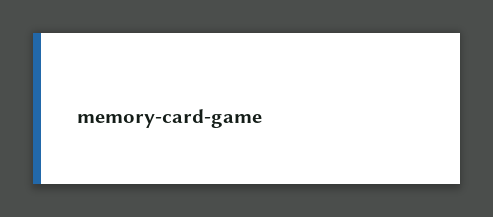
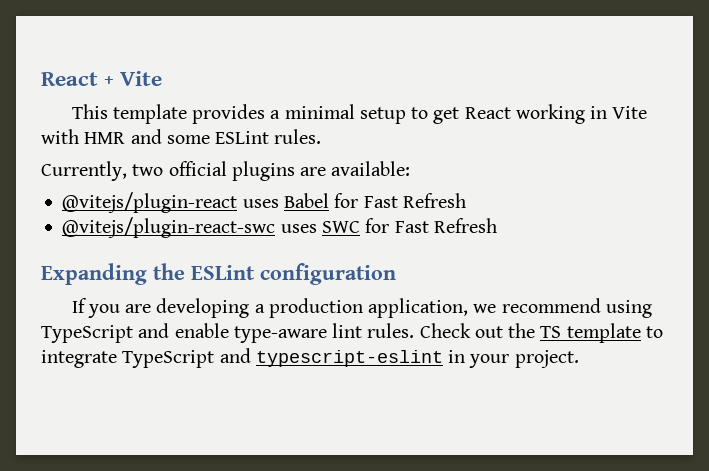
- memory-card-game
+ React + Vite
+ This template provides a minimal setup to get React working in Vite with HMR and some ESLint rules.
+ Currently, two official plugins are available:
+ @vitejs/plugin-react uses Babel for Fast Refresh
+ @vitejs/plugin-react-swc uses SWC for Fast Refresh
+ Expanding the ESLint configuration
+ If you are developing a production application, we recommend using TypeScript and enable type-aware lint rules. Check out the TS template to integrate TypeScript and typescript-eslint in your project.

